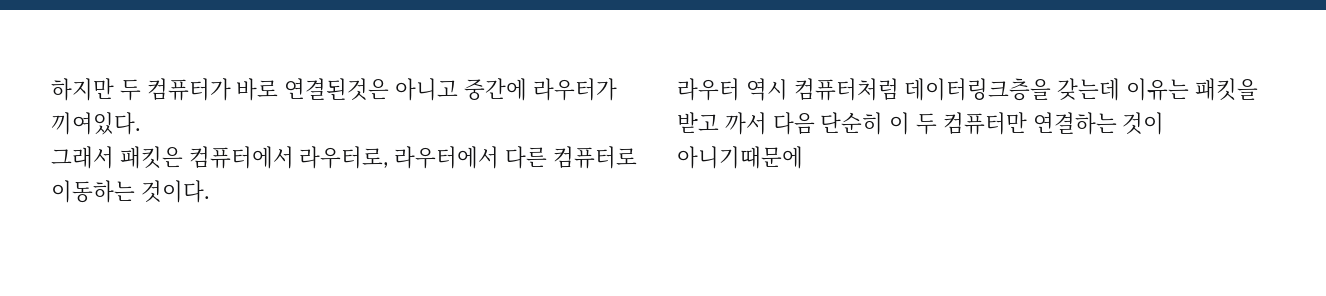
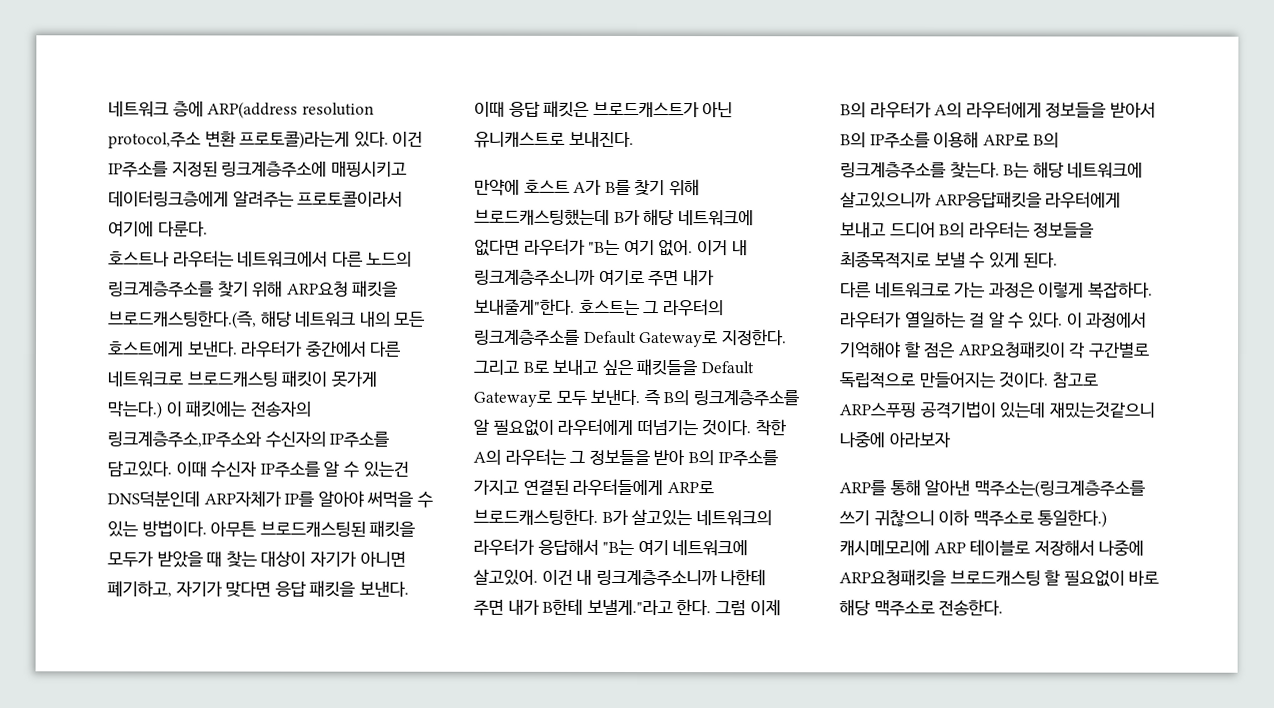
- 하지만 두 컴퓨터가 바로 연결된것은 아니고 중간에 라우터가 끼여있다.
- 그래서 패킷은 컴퓨터에서 라우터로, 라우터에서 다른 컴퓨터로 이동하는 것이다.
- 라우터 역시 컴퓨터처럼 데이터링크층을 갖는데 이유는 패킷을 받고 까서 다음 단순히 이 두 컴퓨터만 연결하는 것이 아니기때문에
+ 네트워크 층에 ARP(address resolution protocol,주소 변환 프로토콜)라는게 있다. 이건 IP주소를 지정된 링크계층주소에 매핑시키고 데이터링크층에게 알려주는 프로토콜이라서 여기에 다룬다.
+ 호스트나 라우터는 네트워크에서 다른 노드의 링크계층주소를 찾기 위해 ARP요청 패킷을 브로드캐스팅한다.(즉, 해당 네트워크 내의 모든 호스트에게 보낸다. 라우터가 중간에서 다른 네트워크로 브로드캐스팅 패킷이 못가게 막는다.) 이 패킷에는 전송자의 링크계층주소,IP주소와 수신자의 IP주소를 담고있다. 이때 수신자 IP주소를 알 수 있는건 DNS덕분인데 ARP자체가 IP를 알아야 써먹을 수 있는 방법이다. 아무튼 브로드캐스팅된 패킷을 모두가 받았을 때 찾는 대상이 자기가 아니면 폐기하고, 자기가 맞다면 응답 패킷을 보낸다. 이때 응답 패킷은 브로드캐스트가 아닌 유니캐스트로 보내진다.
+ 만약에 호스트 A가 B를 찾기 위해 브로드캐스팅했는데 B가 해당 네트워크에 없다면 라우터가 "B는 여기 없어. 이거 내 링크계층주소니까 여기로 주면 내가 보내줄게"한다. 호스트는 그 라우터의 링크계층주소를 Default Gateway로 지정한다. 그리고 B로 보내고 싶은 패킷들을 Default Gateway로 모두 보낸다. 즉 B의 링크계층주소를 알 필요없이 라우터에게 떠넘기는 것이다. 착한 A의 라우터는 그 정보들을 받아 B의 IP주소를 가지고 연결된 라우터들에게 ARP로 브로드캐스팅한다. B가 살고있는 네트워크의 라우터가 응답해서 "B는 여기 네트워크에 살고있어. 이건 내 링크계층주소니까 나한테 주면 내가 B한테 보낼게."라고 한다. 그럼 이제 B의 라우터가 A의 라우터에게 정보들을 받아서 B의 IP주소를 이용해 ARP로 B의 링크계층주소를 찾는다. B는 해당 네트워크에 살고있으니까 ARP응답패킷을 라우터에게 보내고 드디어 B의 라우터는 정보들을 최종목적지로 보낼 수 있게 된다.
+ 다른 네트워크로 가는 과정은 이렇게 복잡하다. 라우터가 열일하는 걸 알 수 있다. 이 과정에서 기억해야 할 점은 ARP요청패킷이 각 구간별로 독립적으로 만들어지는 것이다. 참고로 ARP스푸핑 공격기법이 있는데 재밌는것같으니 나중에 아라보자
+ ARP를 통해 알아낸 맥주소는(링크계층주소를 쓰기 귀찮으니 이하 맥주소로 통일한다.) 캐시메모리에 ARP 테이블로 저장해서 나중에 ARP요청패킷을 브로드캐스팅 할 필요없이 바로 해당 맥주소로 전송한다.

